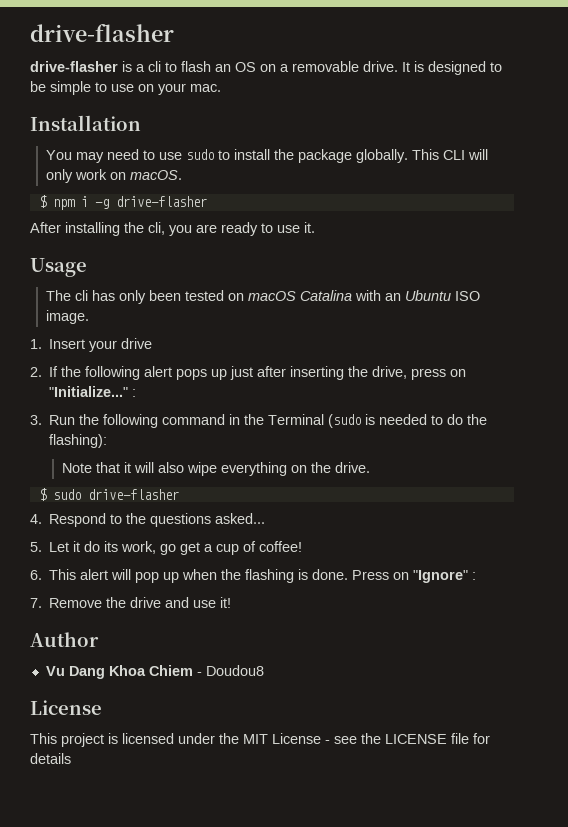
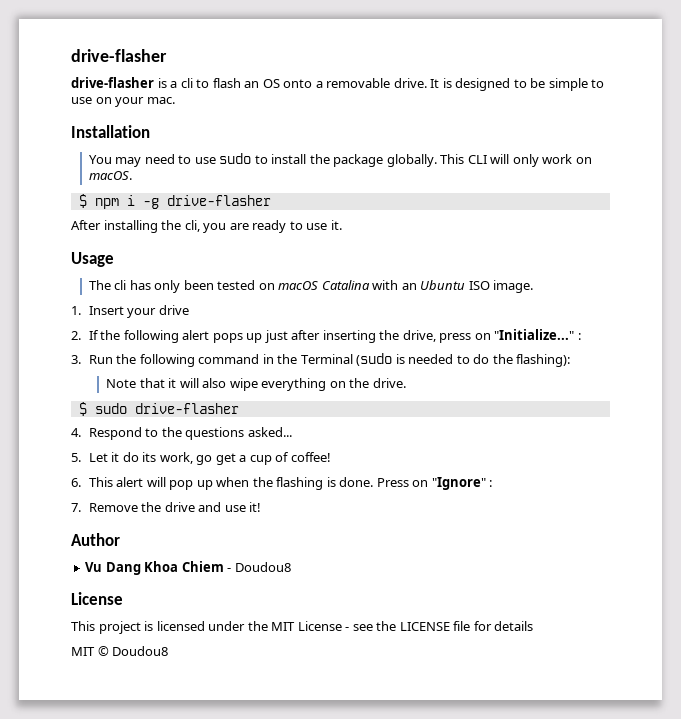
- drive-flasher is a cli to flash an OS on a removable drive.
+ drive-flasher is a cli to flash an OS onto a removable drive.
+ MIT © Doudou8

